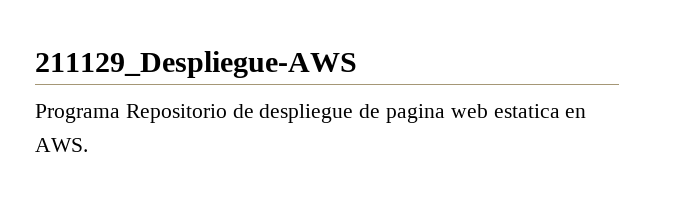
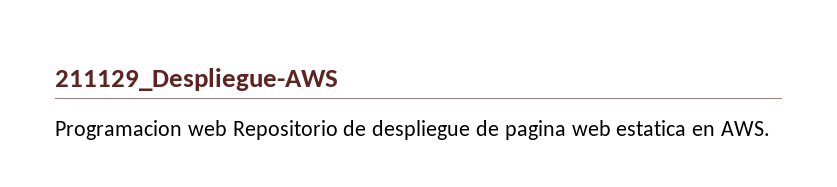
- Programa Repositorio de despliegue de pagina web estatica en AWS.
+ Programacion web Repositorio de despliegue de pagina web estatica en AWS.

